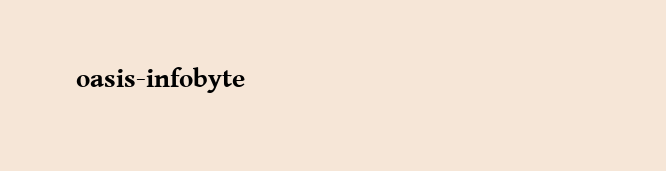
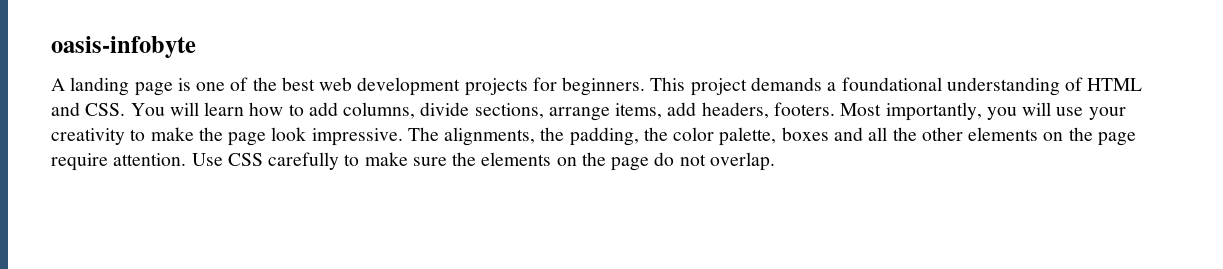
+ A landing page is one of the best web development projects for beginners. This project demands a foundational understanding of HTML and CSS. You will learn how to add columns, divide sections, arrange items, add headers, footers. Most importantly, you will use your creativity to make the page look impressive. The alignments, the padding, the color palette, boxes and all the other elements on the page require attention. Use CSS carefully to make sure the elements on the page do not overlap.

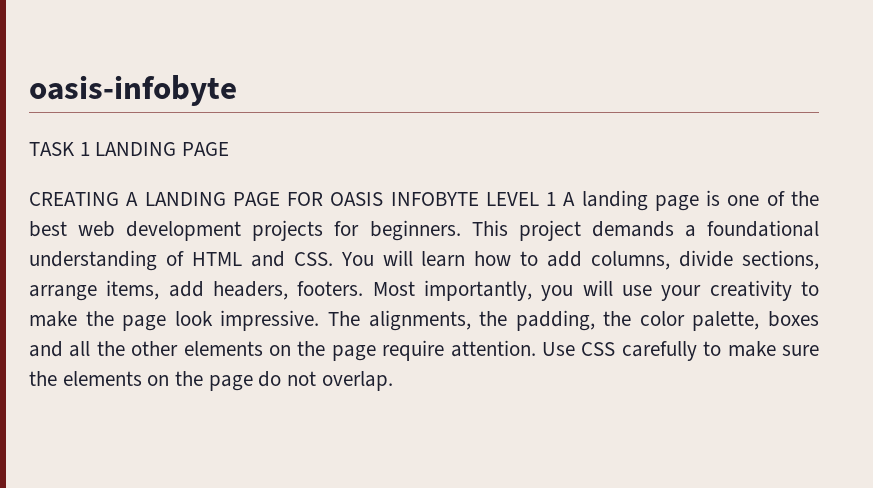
- A landing page is one of the best web development projects for beginners.
+ TASK 1 LANDING PAGE
+ CREATING A LANDING PAGE FOR OASIS INFOBYTE LEVEL 1 A landing page is one of the best web development projects for beginners.

